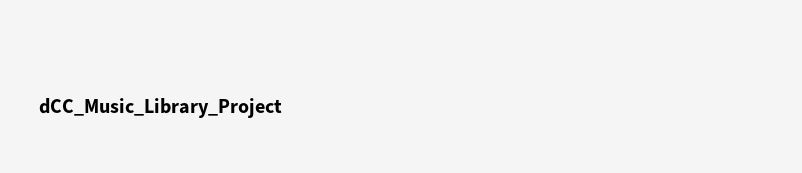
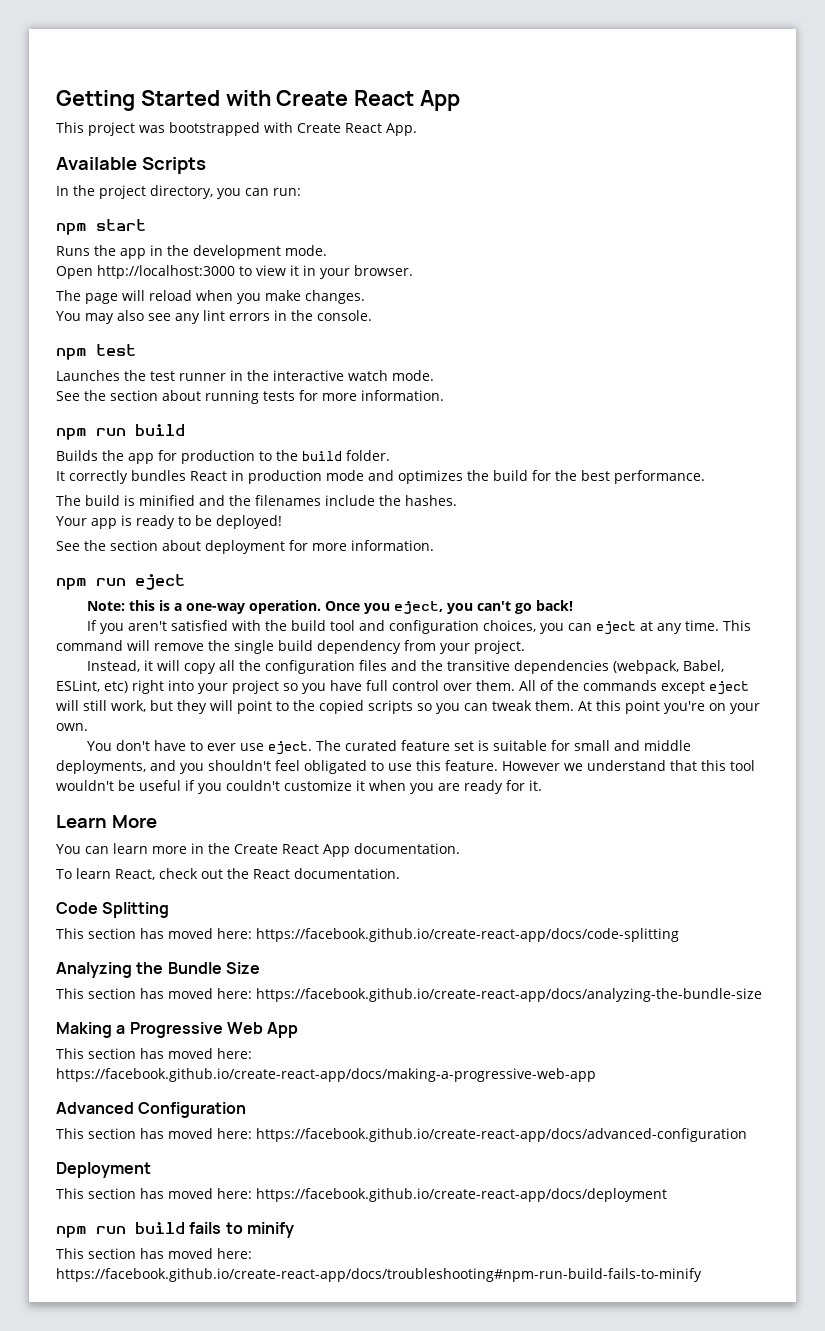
- dCC_Music_Library_Project
+ Getting Started with Create React App
+ This project was bootstrapped with Create React App.
+ Available Scripts
+ In the project directory, you can run:
+ npm start
+ Runs the app in the development mode.
+ Open http://localhost:3000 to view it in your browser.
+ The page will reload when you make changes.
+ You may also see any lint errors in the console.
+ npm test
+ Launches the test runner in the interactive watch mode.
+ See the section about running tests for more information.
+ npm run build
+ Builds the app for production to the build folder.
+ It correctly bundles React in production mode and optimizes the build for the best performance.
+ The build is minified and the filenames include the hashes.
+ Your app is ready to be deployed!
+ See the section about deployment for more information.
+ npm run eject
+ Note: this is a one-way operation. Once you eject, you can't go back!
+ If you aren't satisfied with the build tool and configuration choices, you can eject at any time. This command will remove the single build dependency from your project.
+ Instead, it will copy all the configuration files and the transitive dependencies (webpack, Babel, ESLint, etc) right into your project so you have full control over them. All of the commands except eject will still work, but they will point to the copied scripts so you can tweak them. At this point you're on your own.
+ You don't have to ever use eject. The curated feature set is suitable for small and middle deployments, and you shouldn't feel obligated to use this feature. However we understand that this tool wouldn't be useful if you couldn't customize it when you are ready for it.
+ Learn More
+ You can learn more in the Create React App documentation.
+ To learn React, check out the React documentation.
+ Code Splitting
+ This section has moved here: https://facebook.github.io/create-react-app/docs/code-splitting
+ Analyzing the Bundle Size
+ This section has moved here: https://facebook.github.io/create-react-app/docs/analyzing-the-bundle-size
+ Making a Progressive Web App
+ This section has moved here: https://facebook.github.io/create-react-app/docs/making-a-progressive-web-app
+ Advanced Configuration
+ This section has moved here: https://facebook.github.io/create-react-app/docs/advanced-configuration
+ Deployment
+ This section has moved here: https://facebook.github.io/create-react-app/docs/deployment
+ npm run build fails to minify
+ This section has moved here: https://facebook.github.io/create-react-app/docs/troubleshooting#npm-run-build-fails-to-minify

